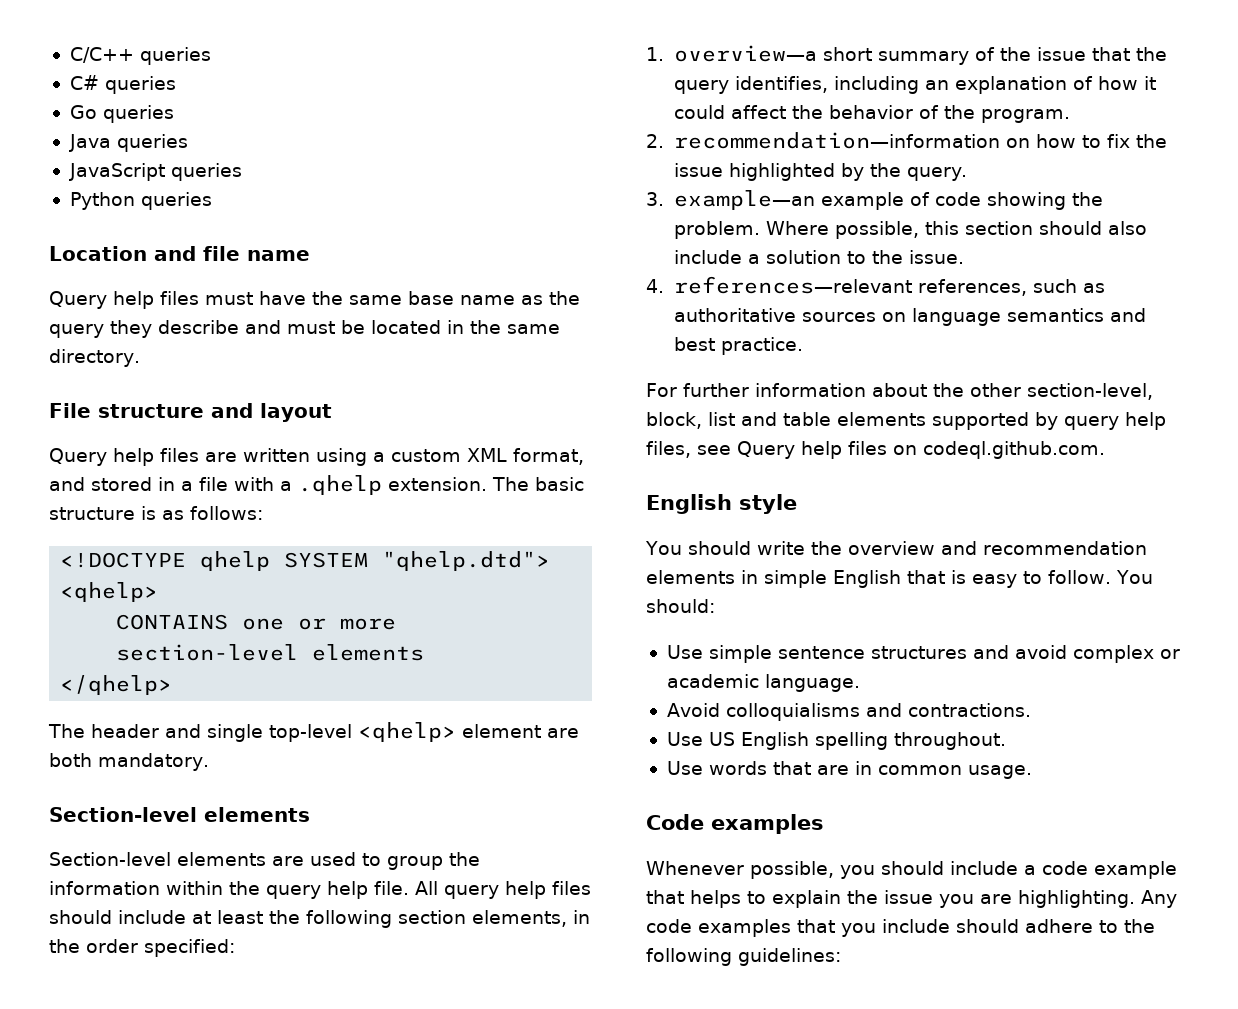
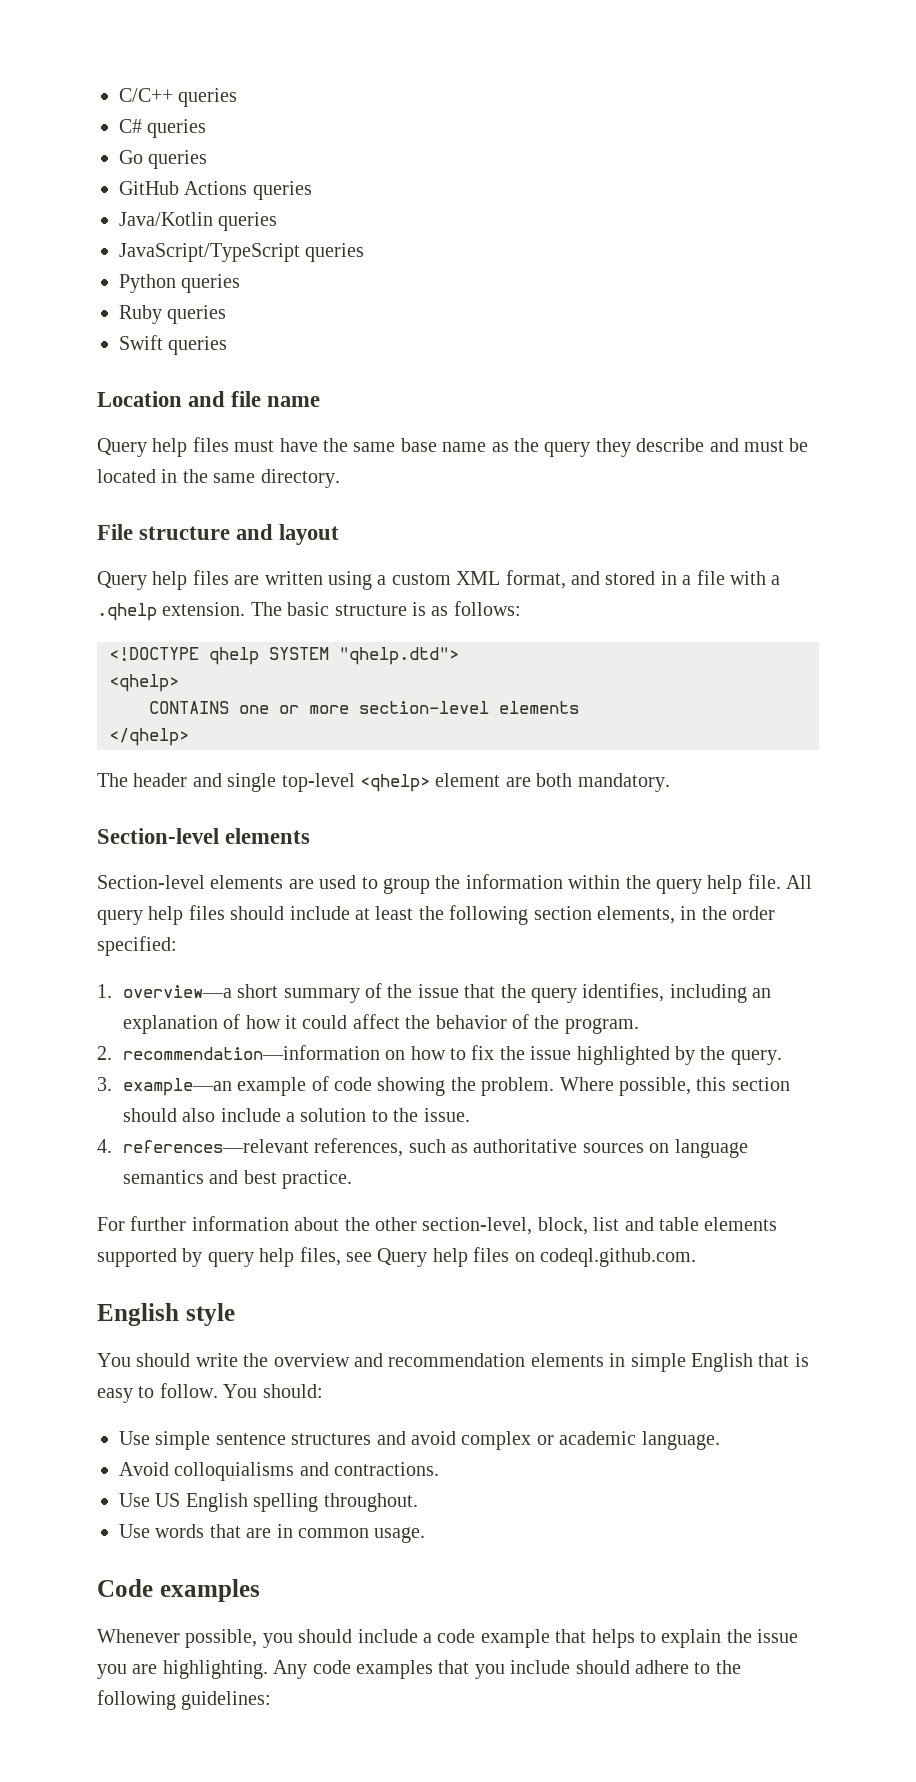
- Java queries
- JavaScript queries
+ GitHub Actions queries
+ Java/Kotlin queries
+ JavaScript/TypeScript queries
+ Ruby queries
+ Swift queries

